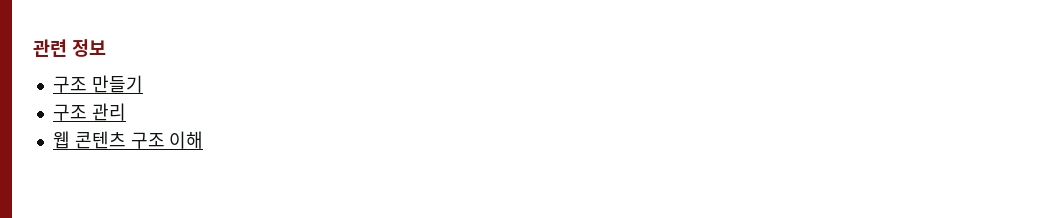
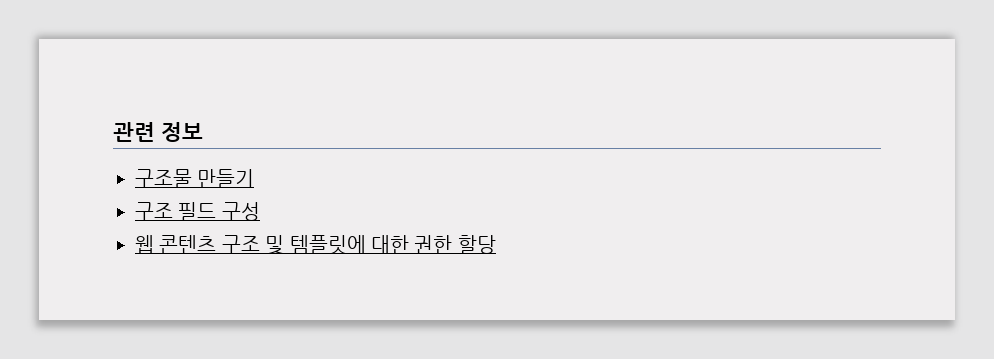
- 구조 만들기
+ 구조물 만들기
- 구조 관리
+ 구조 필드 구성
- 웹 콘텐츠 구조 이해
+ 웹 콘텐츠 구조 및 템플릿에 대한 권한 할당

